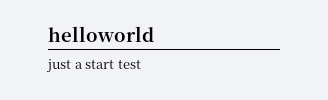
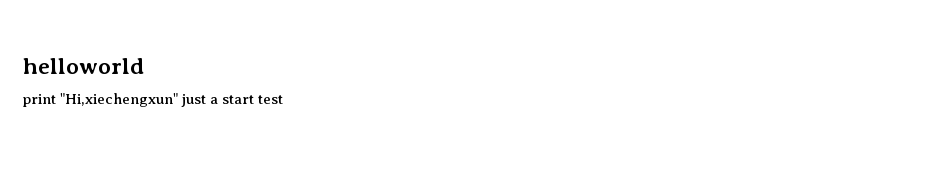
- just a start test
+ print "Hi,xiechengxun" just a start test

